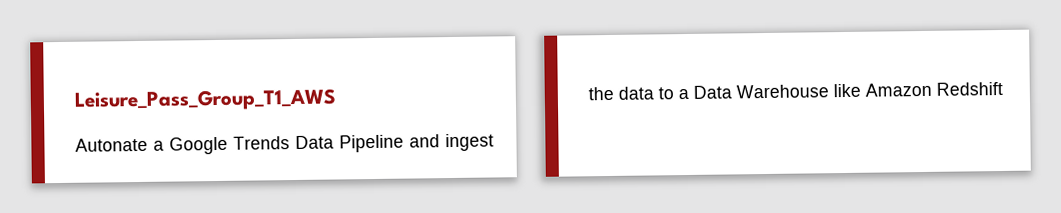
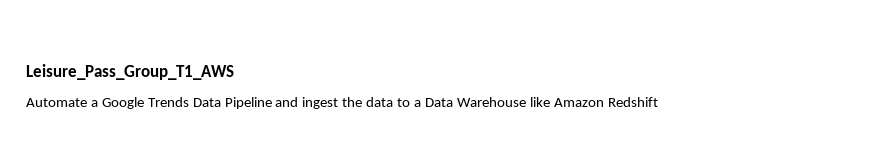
- Autonate a Google Trends Data Pipeline and ingest the data to a Data Warehouse like Amazon Redshift
+ Automate a Google Trends Data Pipeline and ingest the data to a Data Warehouse like Amazon Redshift

